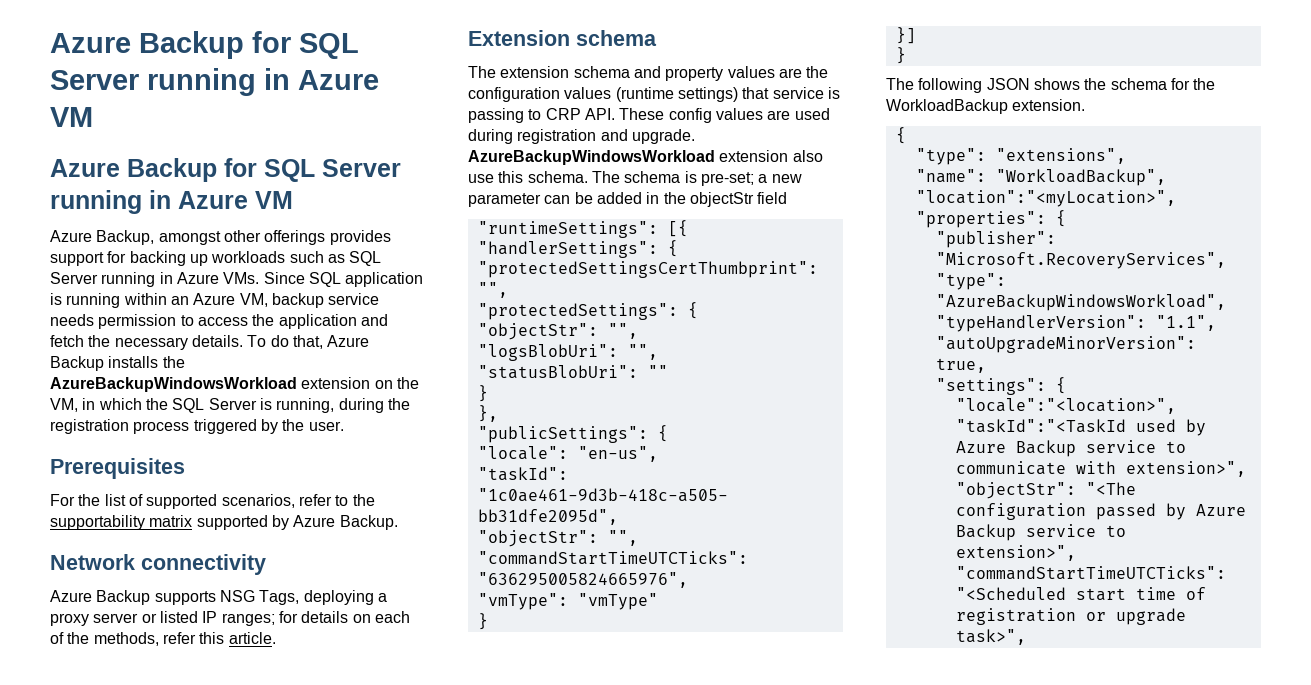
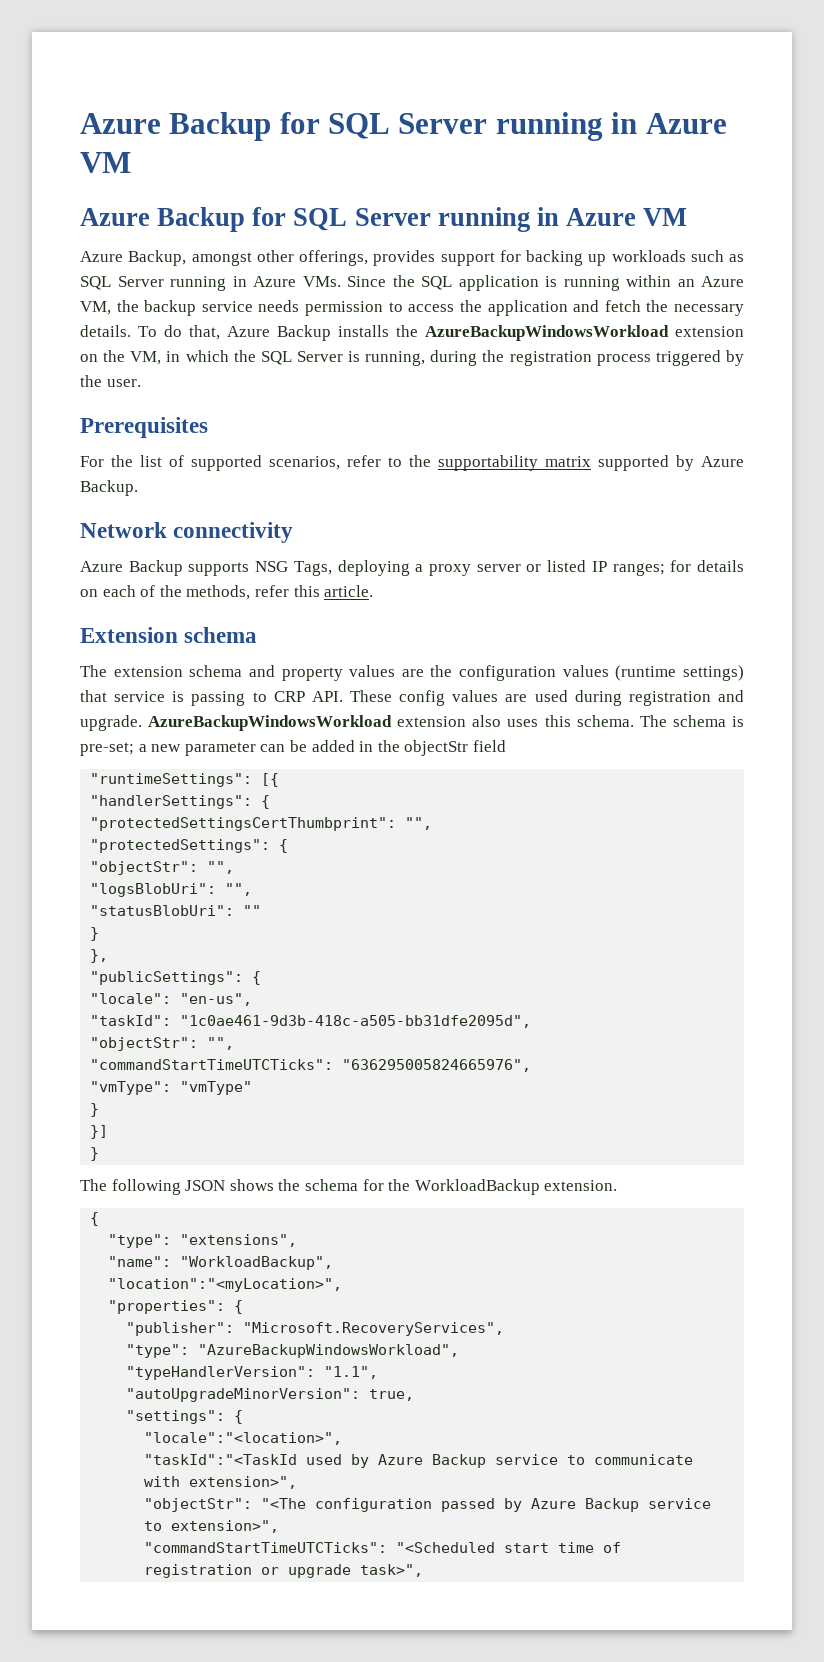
- Azure Backup, amongst other offerings provides support for backing up workloads such as SQL Server running in Azure VMs. Since SQL application is running within an Azure VM, backup service needs permission to access the application and fetch the necessary details.
+ Azure Backup, amongst other offerings, provides support for backing up workloads such as SQL Server running in Azure VMs. Since the SQL application is running within an Azure VM, the backup service needs permission to access the application and fetch the necessary details.
- AzureBackupWindowsWorkload extension also use this schema.
+ AzureBackupWindowsWorkload extension also uses this schema.

